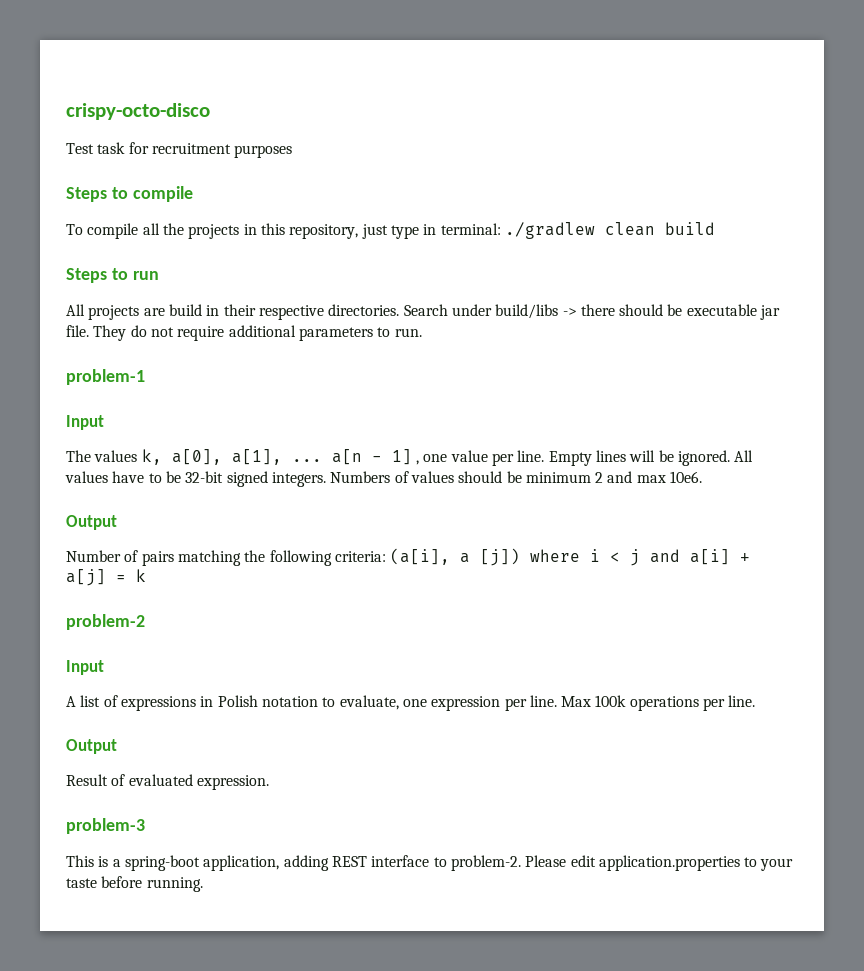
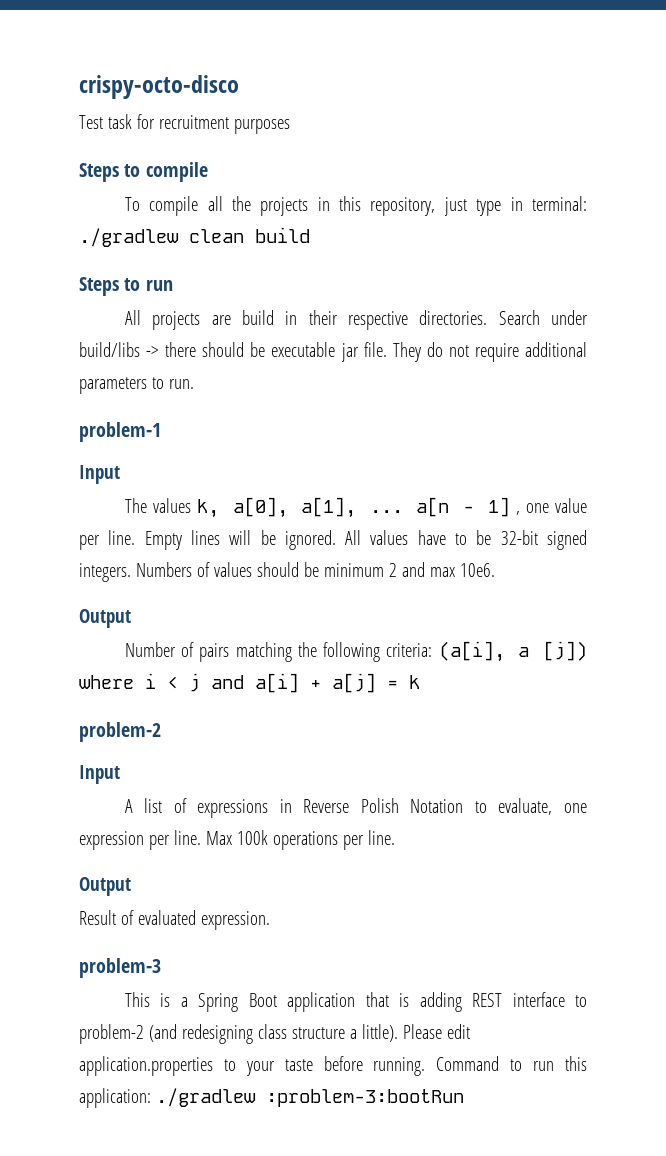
- A list of expressions in Polish notation to evaluate, one expression per line.
+ A list of expressions in Reverse Polish Notation to evaluate, one expression per line.
- This is a spring-boot application, adding REST interface to problem-2.
+ This is a Spring Boot application that is adding REST interface to problem-2 (and redesigning class structure a little).
+ Command to run this application: ./gradlew :problem-3:bootRun

